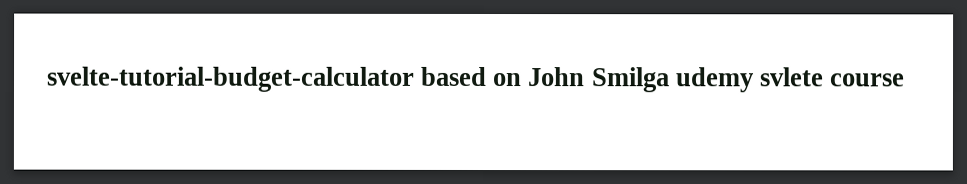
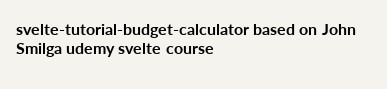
- svelte-tutorial-budget-calculator based on John Smilga udemy svlete course
+ svelte-tutorial-budget-calculator based on John Smilga udemy svelte course

